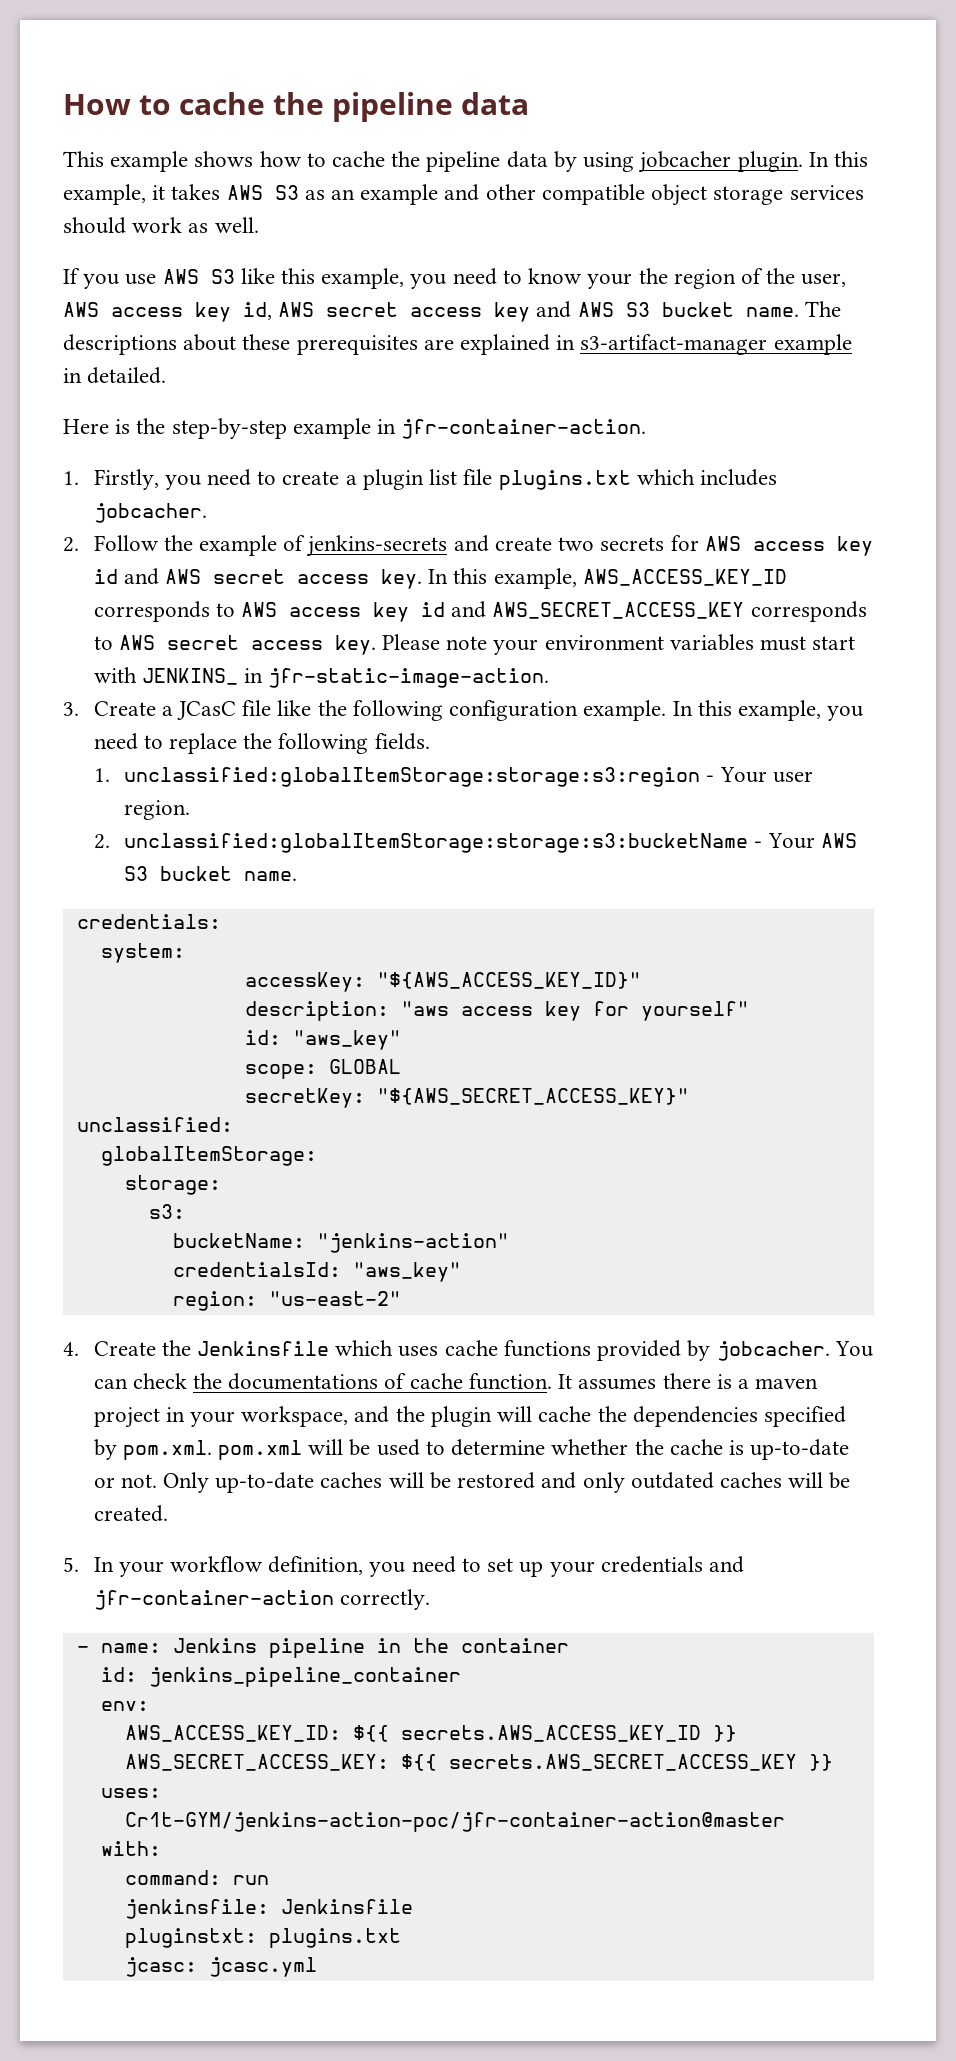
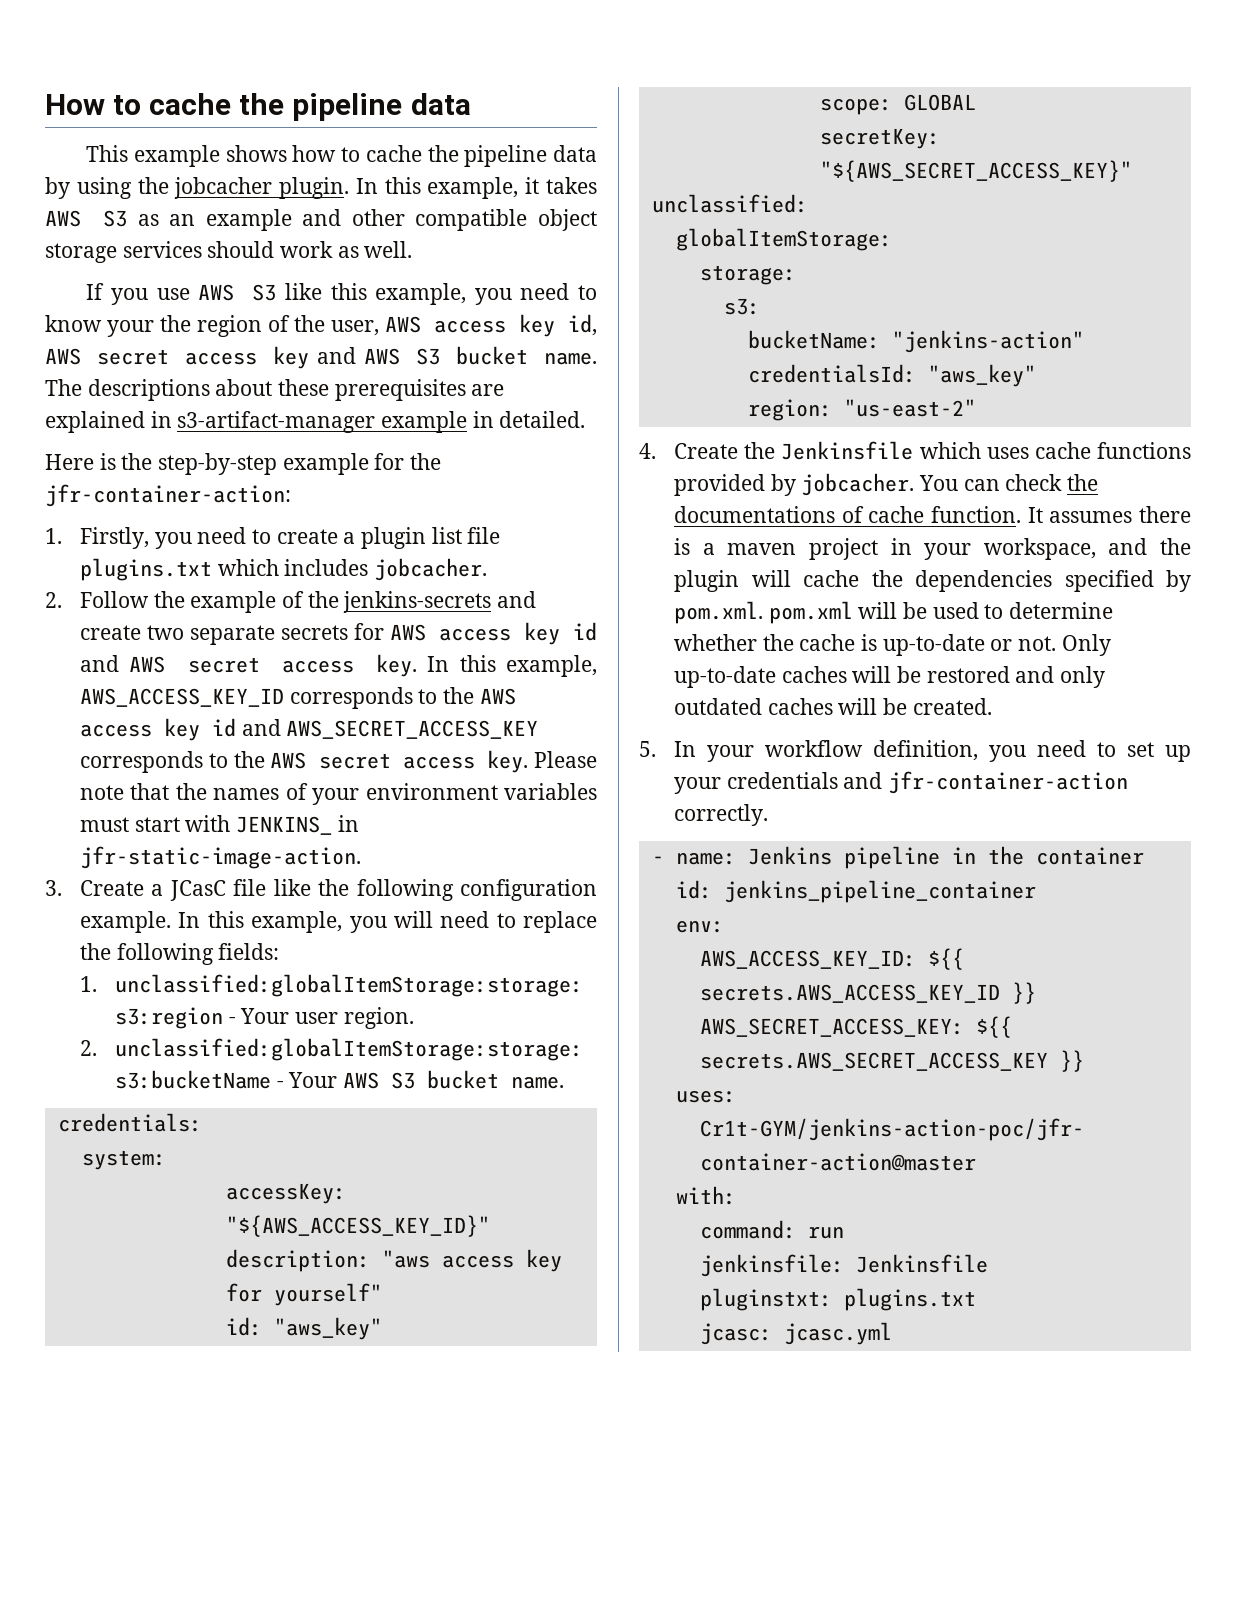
- This example shows how to cache the pipeline data by using jobcacher plugin.
+ This example shows how to cache the pipeline data by using the jobcacher plugin.
- Here is the step-by-step example in jfr-container-action.
+ Here is the step-by-step example for the jfr-container-action:
- 2. Follow the example of jenkins-secrets and create two secrets for AWS access key id and AWS secret access key.
+ 2. Follow the example of the jenkins-secrets and create two separate secrets for AWS access key id and AWS secret access key.
- In this example, AWS_ACCESS_KEY_ID corresponds to AWS access key id and AWS_SECRET_ACCESS_KEY corresponds to AWS secret access key.
+ In this example, AWS_ACCESS_KEY_ID corresponds to the AWS access key id and AWS_SECRET_ACCESS_KEY corresponds to the AWS secret access key.
- Please note your environment variables must start with JENKINS_ in jfr-static-image-action.
+ Please note that the names of your environment variables must start with JENKINS_ in jfr-static-image-action.
- In this example, you need to replace the following fields.
+ In this example, you will need to replace the following fields:

